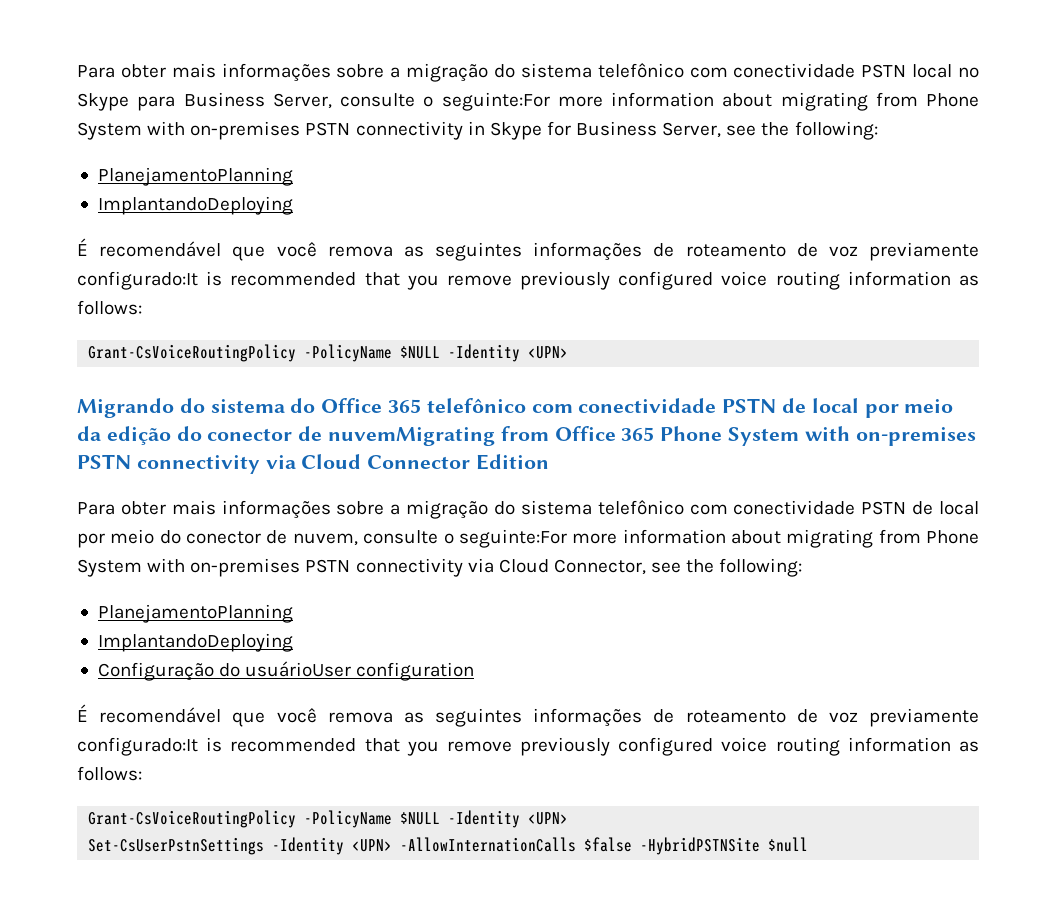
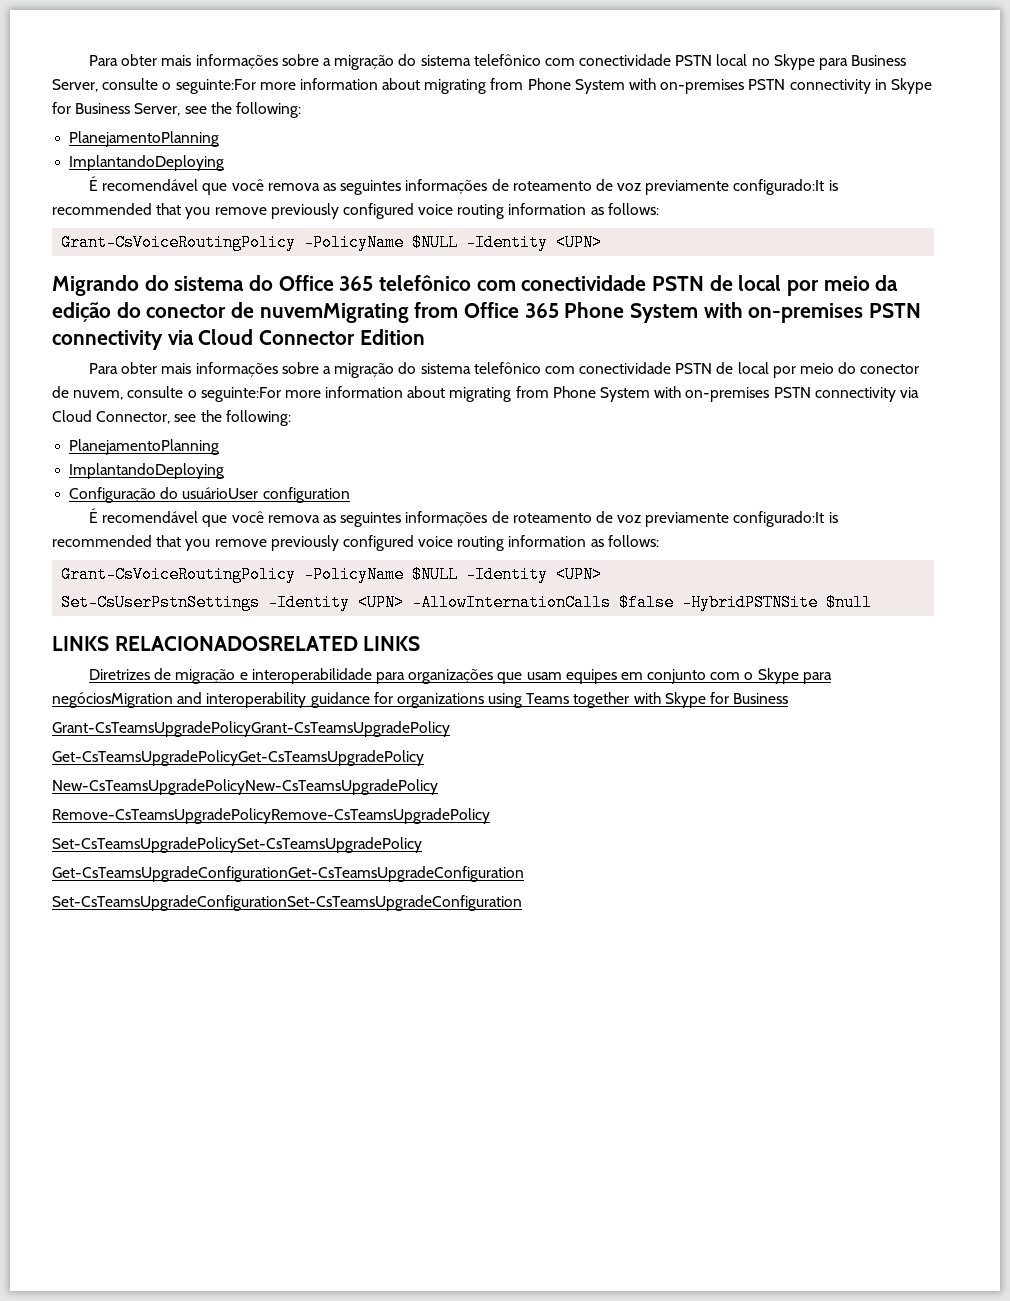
+ LINKS RELACIONADOSRELATED LINKS
+ Diretrizes de migração e interoperabilidade para organizações que usam equipes em conjunto com o Skype para negóciosMigration and interoperability guidance for organizations using Teams together with Skype for Business
+ Grant-CsTeamsUpgradePolicyGrant-CsTeamsUpgradePolicy
+ Get-CsTeamsUpgradePolicyGet-CsTeamsUpgradePolicy
+ New-CsTeamsUpgradePolicyNew-CsTeamsUpgradePolicy
+ Remove-CsTeamsUpgradePolicyRemove-CsTeamsUpgradePolicy
+ Set-CsTeamsUpgradePolicySet-CsTeamsUpgradePolicy
+ Get-CsTeamsUpgradeConfigurationGet-CsTeamsUpgradeConfiguration
+ Set-CsTeamsUpgradeConfigurationSet-CsTeamsUpgradeConfiguration

